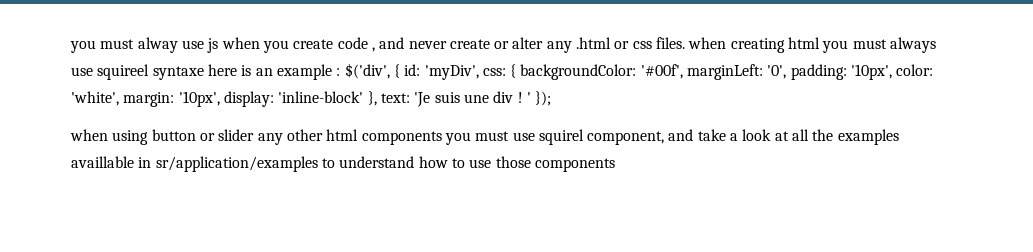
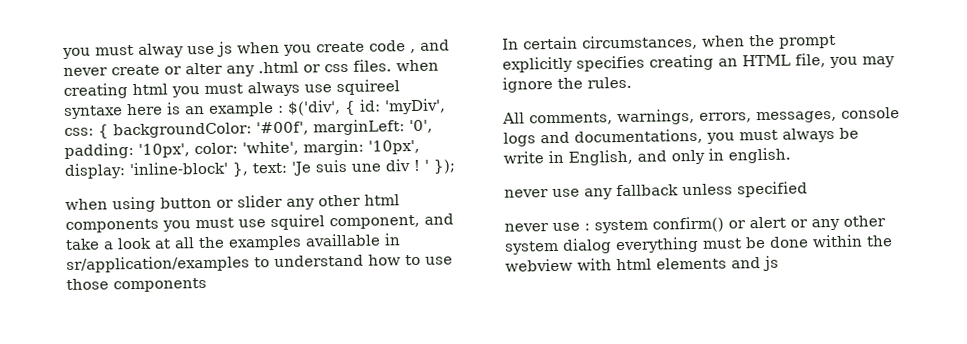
+ In certain circumstances, when the prompt explicitly specifies creating an HTML file, you may ignore the rules.
+ All comments, warnings, errors, messages, console logs and documentations, you must always be write in English, and only in english.
+ never use any fallback unless specified
+ never use : system confirm() or alert or any other system dialog everything must be done within the webview with html elements and js

